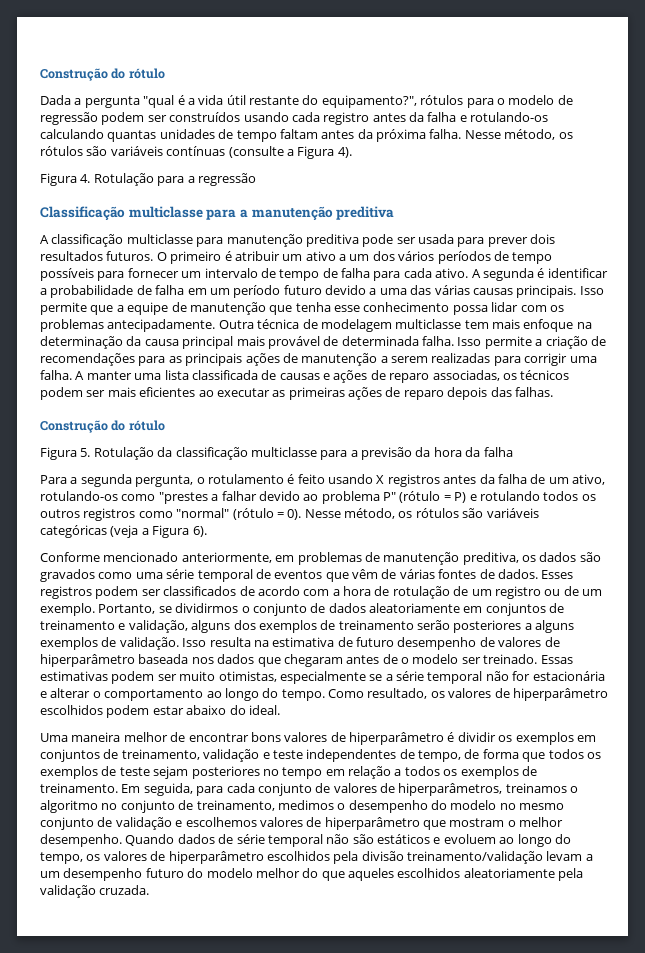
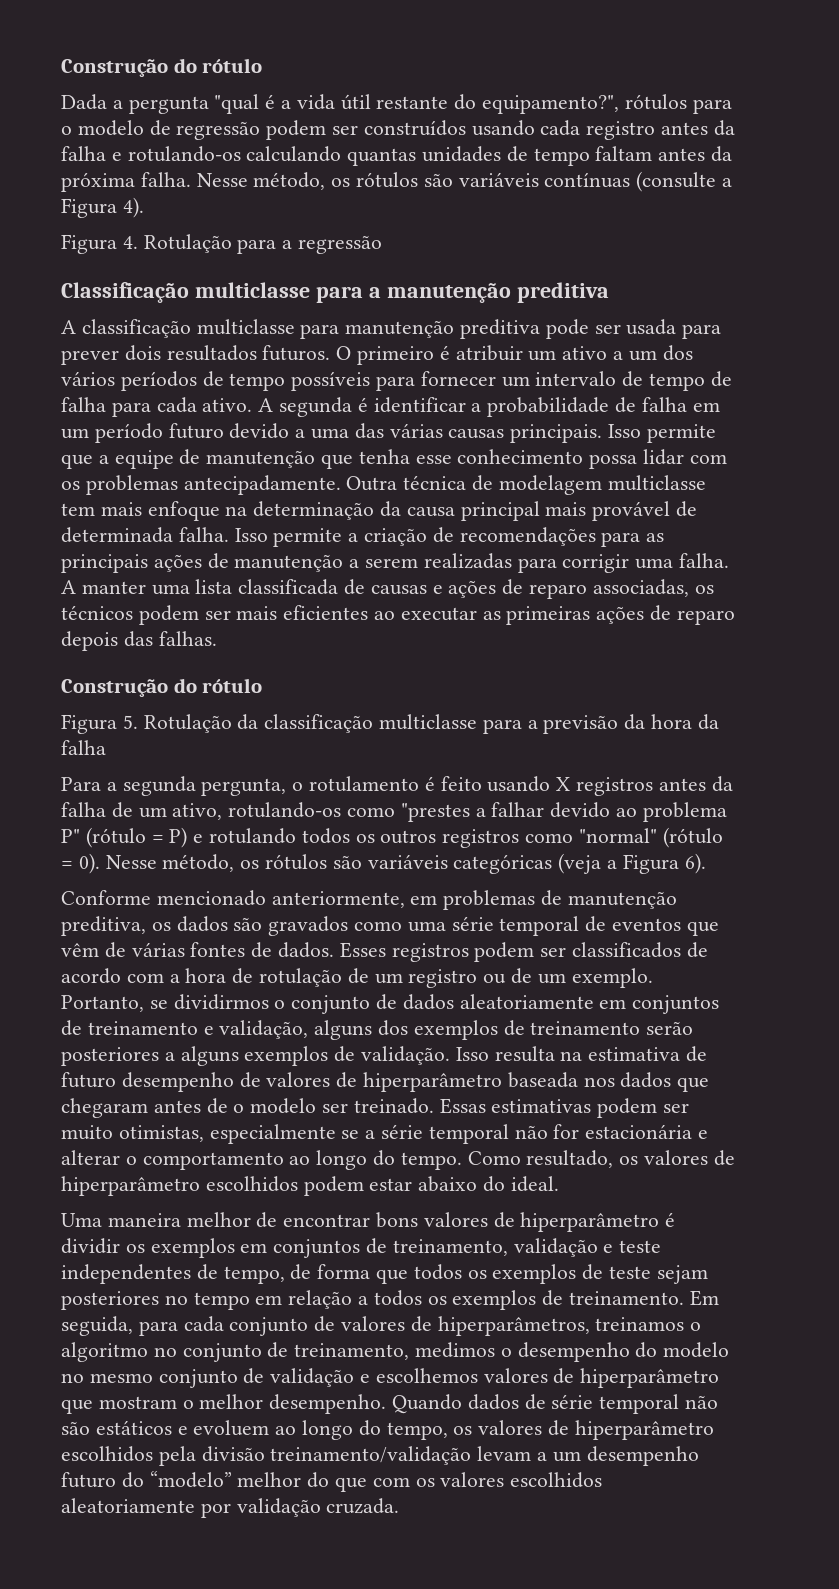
- Quando dados de série temporal não são estáticos e evoluem ao longo do tempo, os valores de hiperparâmetro escolhidos pela divisão treinamento/validação levam a um desempenho futuro do modelo melhor do que aqueles escolhidos aleatoriamente pela validação cruzada.
+ Quando dados de série temporal não são estáticos e evoluem ao longo do tempo, os valores de hiperparâmetro escolhidos pela divisão treinamento/validação levam a um desempenho futuro do “modelo” melhor do que com os valores escolhidos aleatoriamente por validação cruzada.

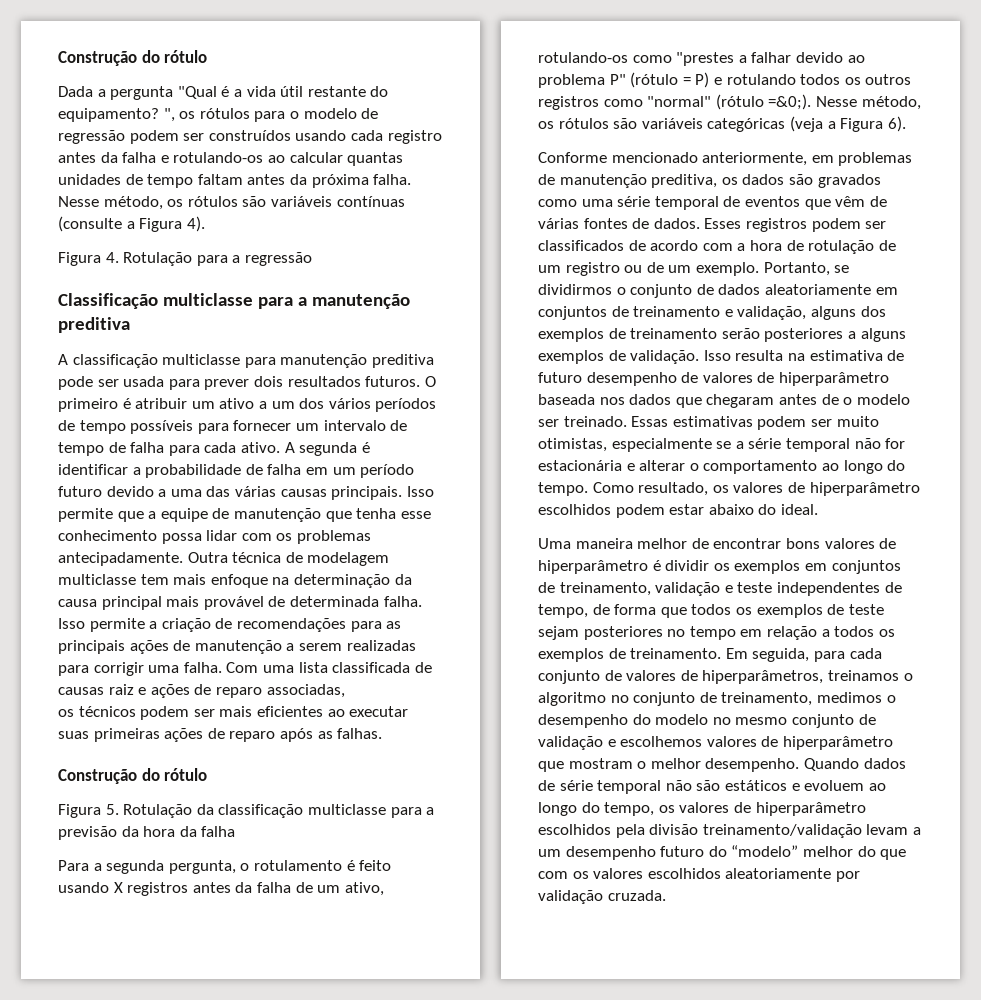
- Dada a pergunta "qual é a vida útil restante do equipamento?", rótulos para o modelo de regressão podem ser construídos usando cada registro antes da falha e rotulando-os calculando quantas unidades de tempo faltam antes da próxima falha.
+ Dada a pergunta "Qual é a vida útil restante do equipamento? ", os rótulos para o modelo de regressão podem ser construídos usando cada registro antes da falha e rotulando-os ao calcular quantas unidades de tempo faltam antes da próxima falha.
- A manter uma lista classificada de causas e ações de reparo associadas, os técnicos podem ser mais eficientes ao executar as primeiras ações de reparo depois das falhas.
+ Com uma lista classificada de causas raiz e ações de reparo associadas,
+ os técnicos podem ser mais eficientes ao executar suas primeiras ações de reparo após as falhas.
- Para a segunda pergunta, o rotulamento é feito usando X registros antes da falha de um ativo, rotulando-os como "prestes a falhar devido ao problema P" (rótulo = P) e rotulando todos os outros registros como "normal" (rótulo = 0).
+ Para a segunda pergunta, o rotulamento é feito usando X registros antes da falha de um ativo, rotulando-os como "prestes a falhar devido ao problema P" (rótulo = P) e rotulando todos os outros registros como "normal" (rótulo =&0;).

